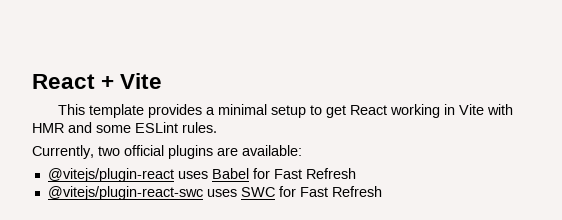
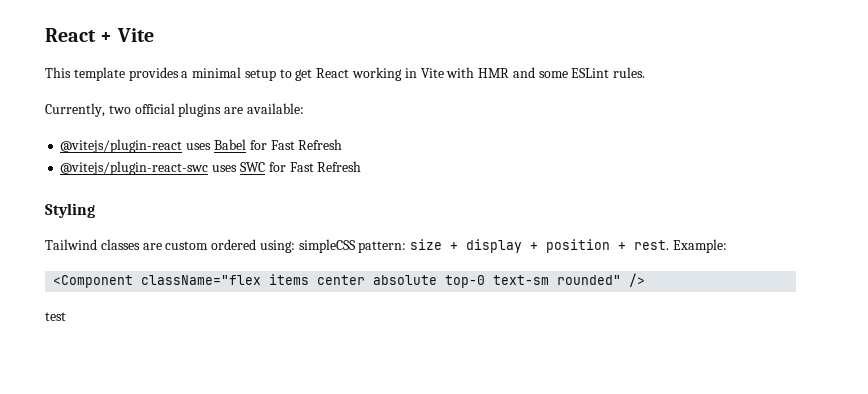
+ Styling
+ Tailwind classes are custom ordered using: simpleCSS pattern: size + display + position + rest. Example:
+ <Component className="flex items center absolute top-0 text-sm rounded" />
+ test

